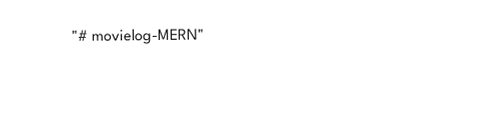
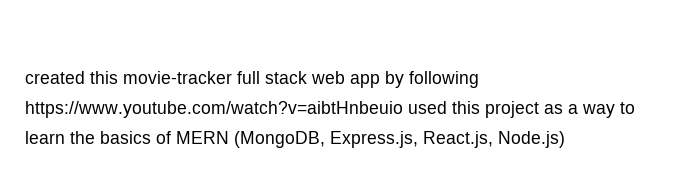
- "# movielog-MERN"
+ created this movie-tracker full stack web app by following https://www.youtube.com/watch?v=aibtHnbeuio used this project as a way to learn the basics of MERN (MongoDB, Express.js, React.js, Node.js)

